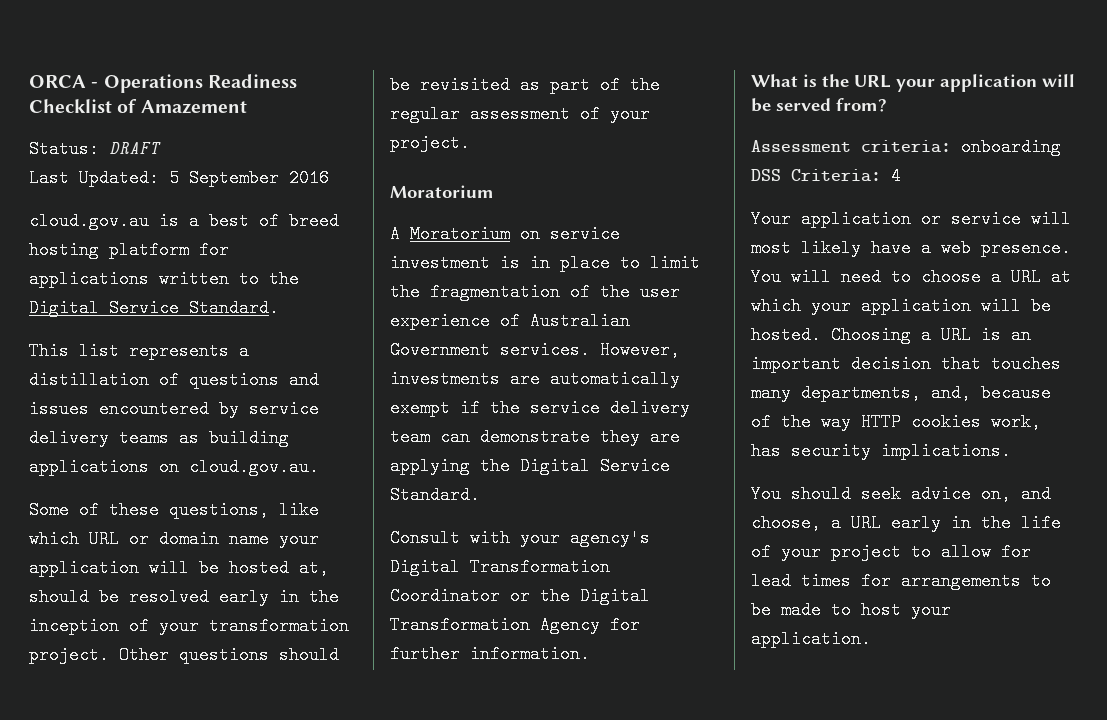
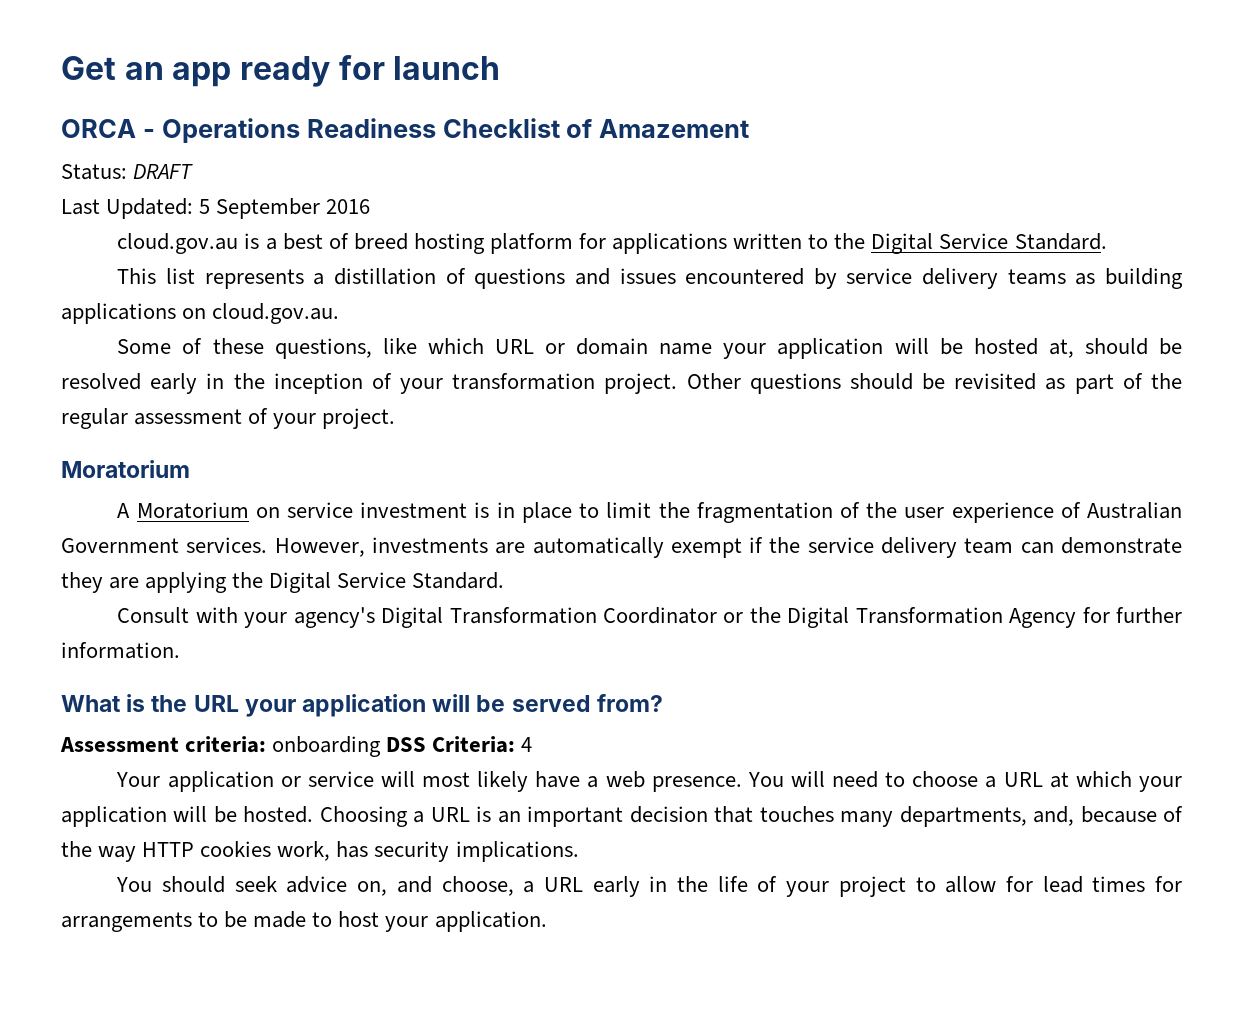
+ Get an app ready for launch

